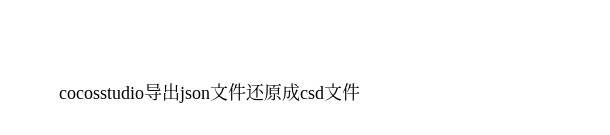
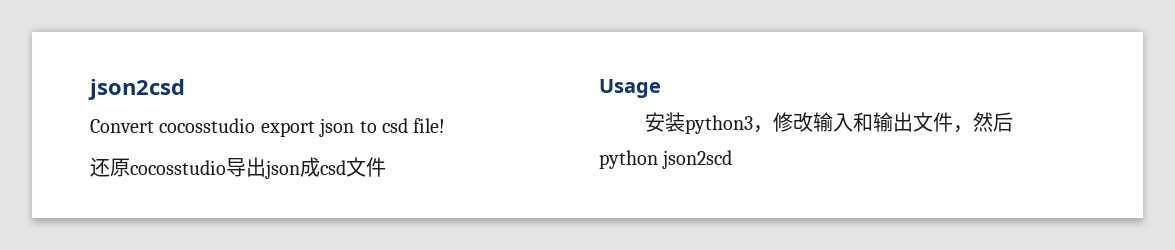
- cocosstudio导出json文件还原成csd文件
+ json2csd
+ Convert cocosstudio export json to csd file!
+ 还原cocosstudio导出json成csd文件
+ Usage
+ 安装python3，修改输入和输出文件，然后python json2scd

